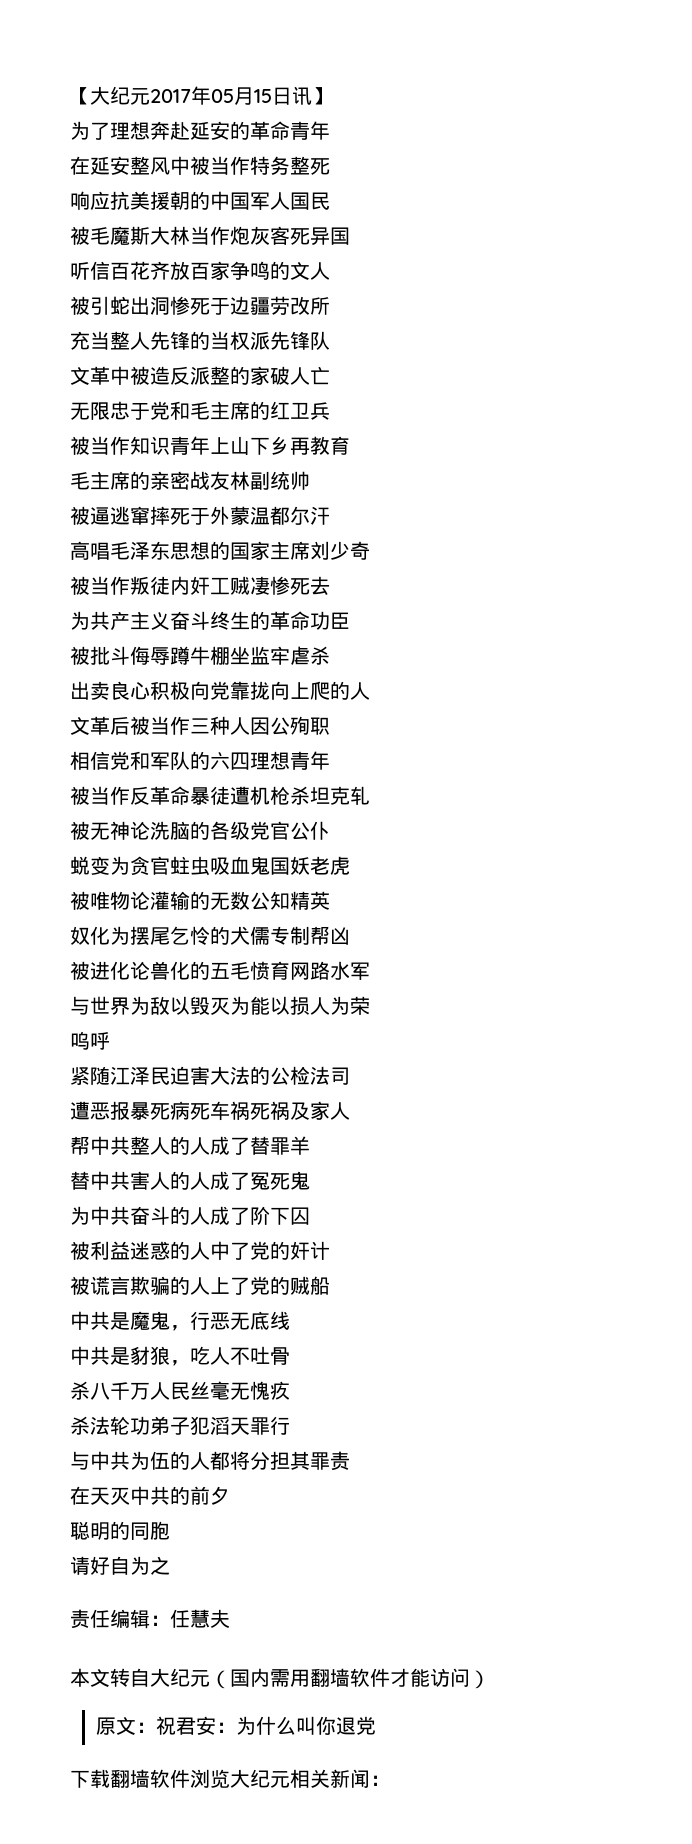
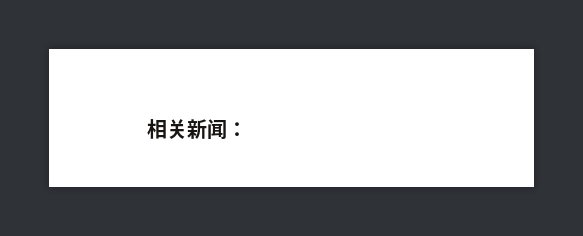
- 【大纪元2017年05月15日讯】
- 为了理想奔赴延安的革命青年
- 在延安整风中被当作特务整死
- 响应抗美援朝的中国军人国民
- 被毛魔斯大林当作炮灰客死异国
- 听信百花齐放百家争鸣的文人
- 被引蛇出洞惨死于边疆劳改所
- 充当整人先锋的当权派先锋队
- 文革中被造反派整的家破人亡
- 无限忠于党和毛主席的红卫兵
- 被当作知识青年上山下乡再教育
- 毛主席的亲密战友林副统帅
- 被逼逃窜摔死于外蒙温都尔汗
- 高唱毛泽东思想的国家主席刘少奇
- 被当作叛徒内奸工贼凄惨死去
- 为共产主义奋斗终生的革命功臣
- 被批斗侮辱蹲牛棚坐监牢虐杀
- 出卖良心积极向党靠拢向上爬的人
- 文革后被当作三种人因公殉职
- 相信党和军队的六四理想青年
- 被当作反革命暴徒遭机枪杀坦克轧
- 被无神论洗脑的各级党官公仆
- 蜕变为贪官蛀虫吸血鬼国妖老虎
- 被唯物论灌输的无数公知精英
- 奴化为摆尾乞怜的犬儒专制帮凶
- 被进化论兽化的五毛愤育网路水军
- 与世界为敌以毁灭为能以损人为荣
- 呜呼
- 紧随江泽民迫害大法的公检法司
- 遭恶报暴死病死车祸死祸及家人
- 帮中共整人的人成了替罪羊
- 替中共害人的人成了冤死鬼
- 为中共奋斗的人成了阶下囚
- 被利益迷惑的人中了党的奸计
- 被谎言欺骗的人上了党的贼船
- 中共是魔鬼，行恶无底线
- 中共是豺狼，吃人不吐骨
- 杀八千万人民丝毫无愧疚
- 杀法轮功弟子犯滔天罪行
- 与中共为伍的人都将分担其罪责
- 在天灭中共的前夕
- 聪明的同胞
- 请好自为之
- 责任编辑：任慧夫
- 本文转自大纪元（国内需用翻墙软件才能访问）
- 原文：祝君安：为什么叫你退党
- 下载翻墙软件浏览大纪元相关新闻：
+ 相关新闻：

